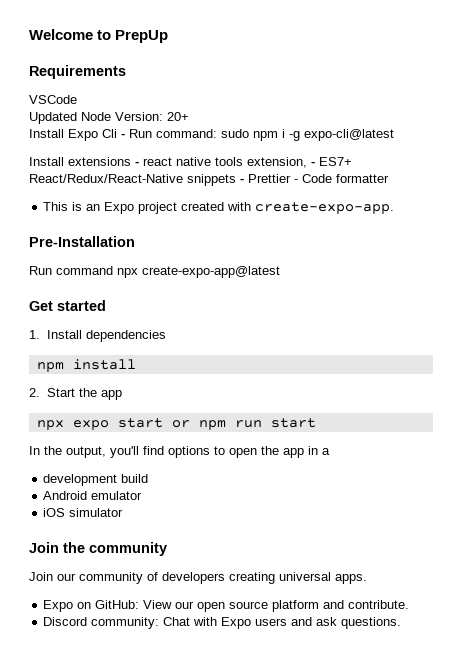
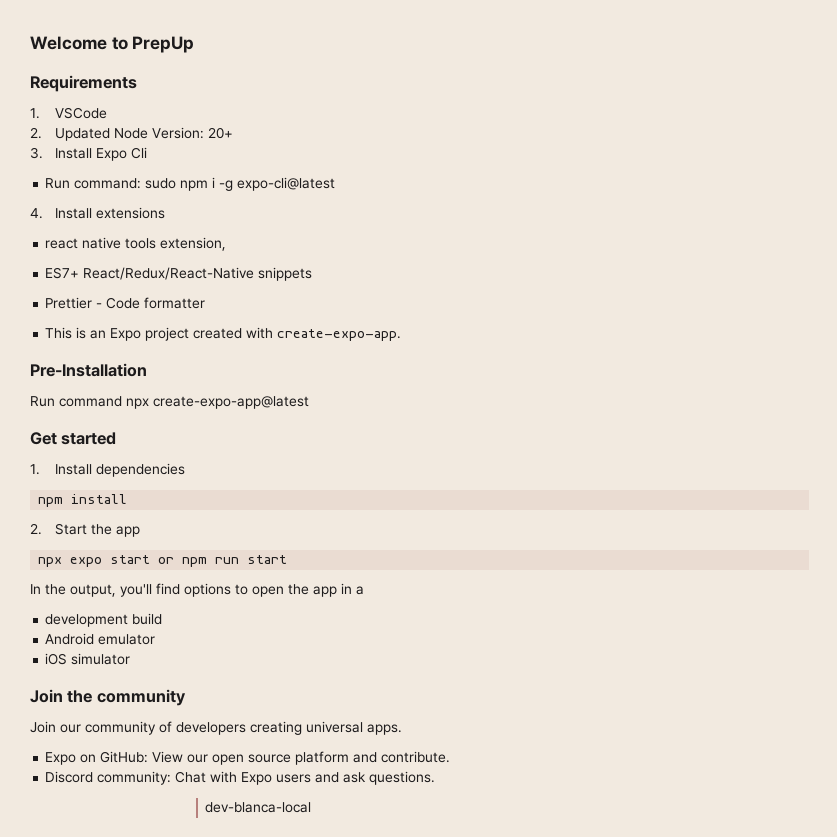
- VSCode
+ 1. VSCode
- Updated Node Version: 20+
+ 2. Updated Node Version: 20+
- Install Expo Cli - Run command: sudo npm i -g expo-cli@latest
+ 3. Install Expo Cli
+ Run command: sudo npm i -g expo-cli@latest
- Install extensions - react native tools extension, - ES7+ React/Redux/React-Native snippets - Prettier - Code formatter
+ 4. Install extensions
+ react native tools extension,
+ ES7+ React/Redux/React-Native snippets
+ Prettier - Code formatter
+ dev-blanca-local

